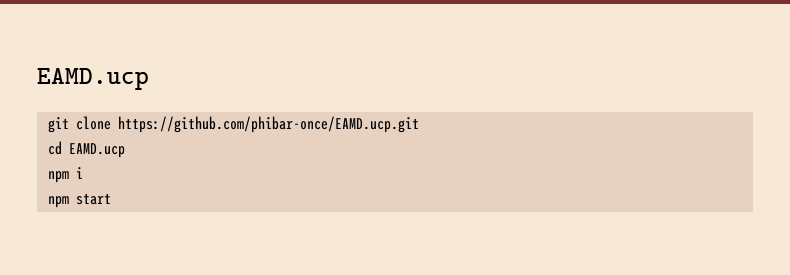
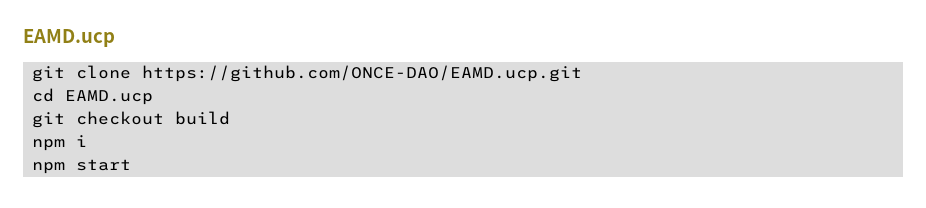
- git clone https://github.com/phibar-once/EAMD.ucp.git
+ git clone https://github.com/ONCE-DAO/EAMD.ucp.git
+ git checkout build

